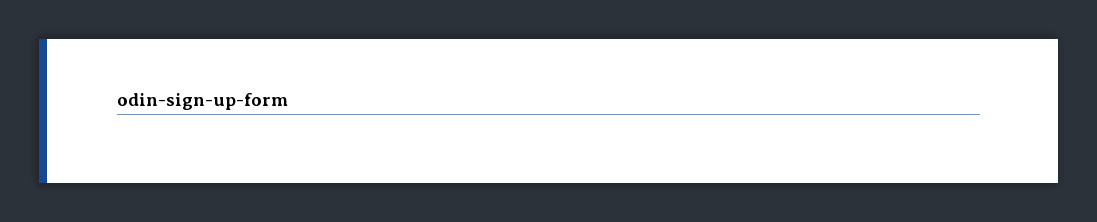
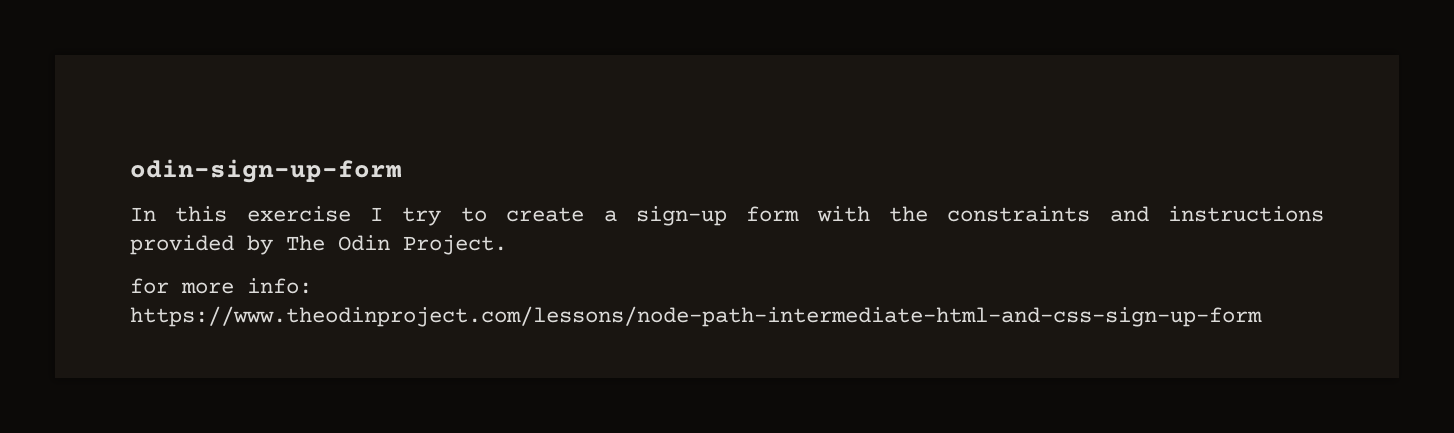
+ In this exercise I try to create a sign-up form with the constraints and instructions provided by The Odin Project.
+ for more info: https://www.theodinproject.com/lessons/node-path-intermediate-html-and-css-sign-up-form

